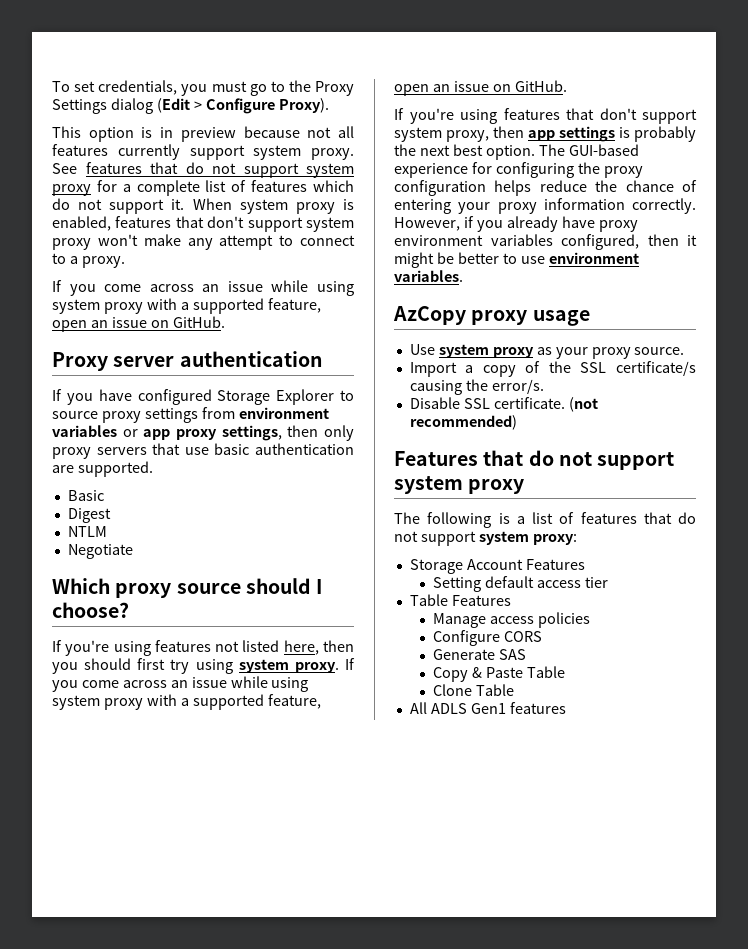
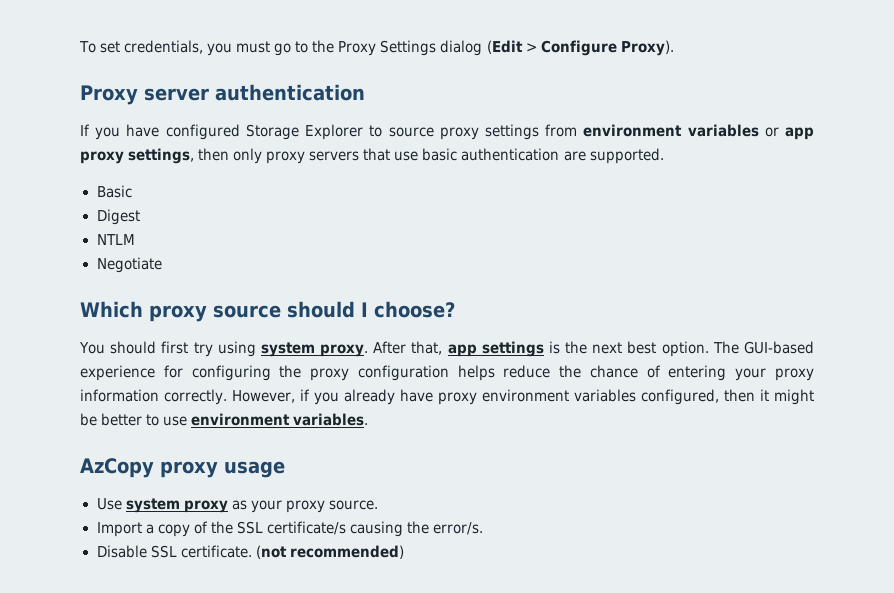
- This option is in preview because not all features currently support system proxy. See features that do not support system proxy for a complete list of features which do not support it. When system proxy is enabled, features that don't support system proxy won't make any attempt to connect to a proxy.
- If you come across an issue while using system proxy with a supported feature, open an issue on GitHub.
- If you're using features not listed here, then you should first try using system proxy. If you come across an issue while using system proxy with a supported feature, open an issue on GitHub.
- If you're using features that don't support system proxy, then app settings is probably the next best option.
+ You should first try using system proxy. After that, app settings is the next best option.
- Features that do not support system proxy
- The following is a list of features that do not support system proxy:
- Storage Account Features
- Setting default access tier
- Table Features
- Manage access policies
- Configure CORS
- Generate SAS
- Copy & Paste Table
- Clone Table
- All ADLS Gen1 features

